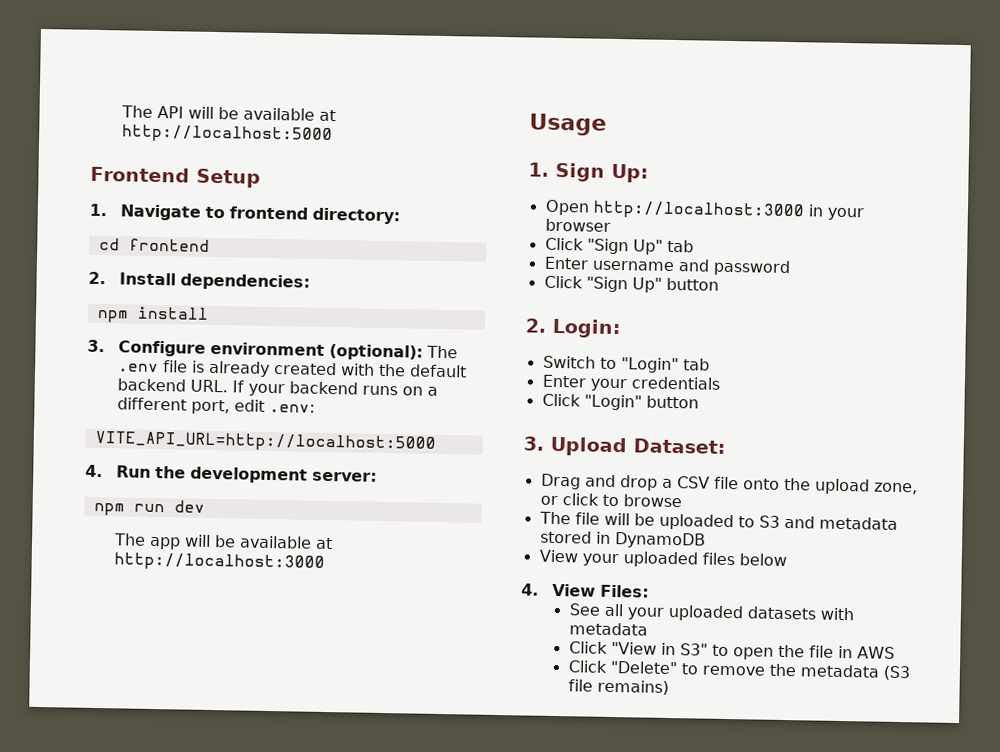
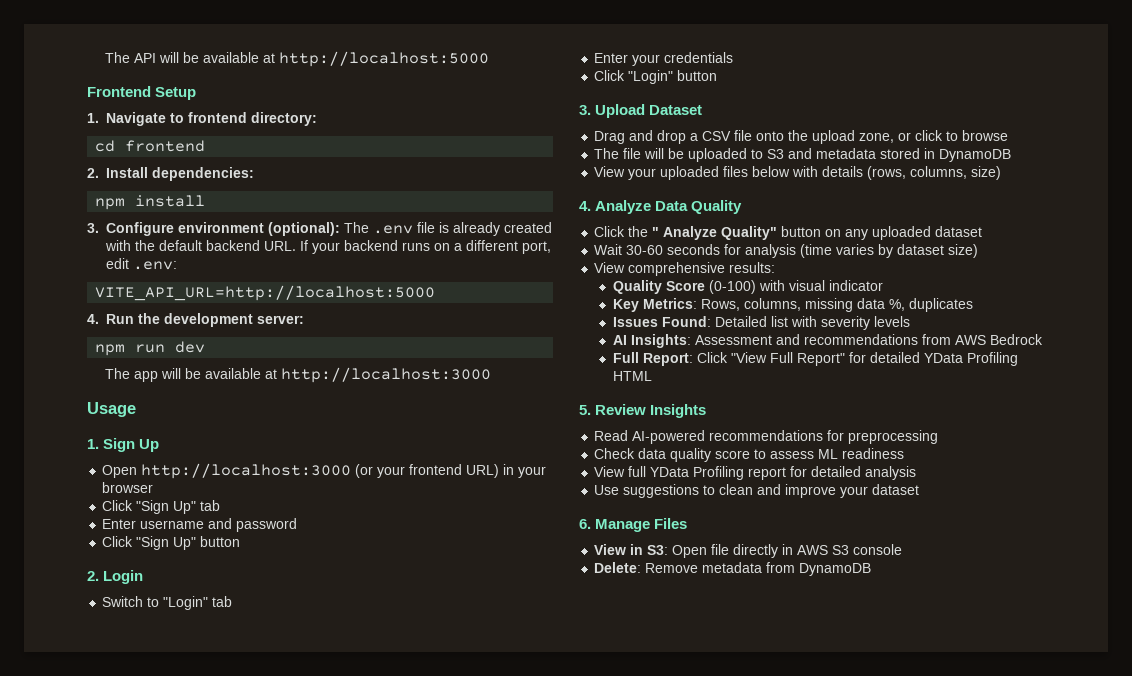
- 1. Sign Up:
+ 1. Sign Up
- Open http://localhost:3000 in your browser
+ Open http://localhost:3000 (or your frontend URL) in your browser
- 2. Login:
+ 2. Login
- 3. Upload Dataset:
+ 3. Upload Dataset
- View your uploaded files below
- 4. View Files:
- See all your uploaded datasets with metadata
- Click "View in S3" to open the file in AWS
- Click "Delete" to remove the metadata (S3 file remains)
+ View your uploaded files below with details (rows, columns, size)
+ 4. Analyze Data Quality
+ Click the " Analyze Quality" button on any uploaded dataset
+ Wait 30-60 seconds for analysis (time varies by dataset size)
+ View comprehensive results:
+ Quality Score (0-100) with visual indicator
+ Key Metrics: Rows, columns, missing data %, duplicates
+ Issues Found: Detailed list with severity levels
+ AI Insights: Assessment and recommendations from AWS Bedrock
+ Full Report: Click "View Full Report" for detailed YData Profiling HTML
+ 5. Review Insights
+ Read AI-powered recommendations for preprocessing
+ Check data quality score to assess ML readiness
+ View full YData Profiling report for detailed analysis
+ Use suggestions to clean and improve your dataset
+ 6. Manage Files
+ View in S3: Open file directly in AWS S3 console
+ Delete: Remove metadata from DynamoDB

